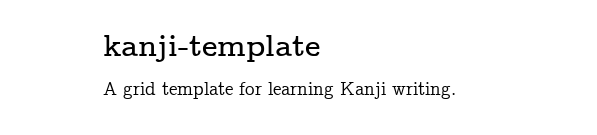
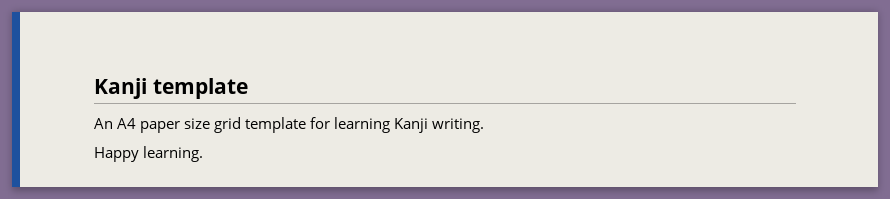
- kanji-template
- A grid template for learning Kanji writing.
+ Kanji template
+ An A4 paper size grid template for learning Kanji writing.
+ Happy learning.

